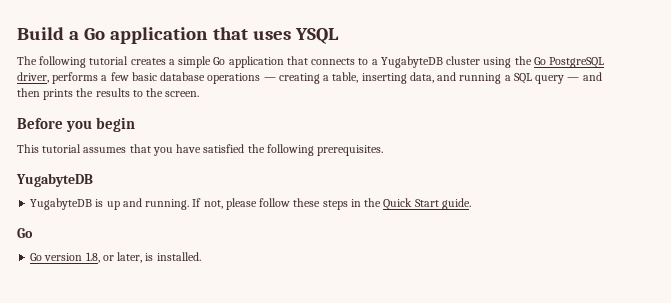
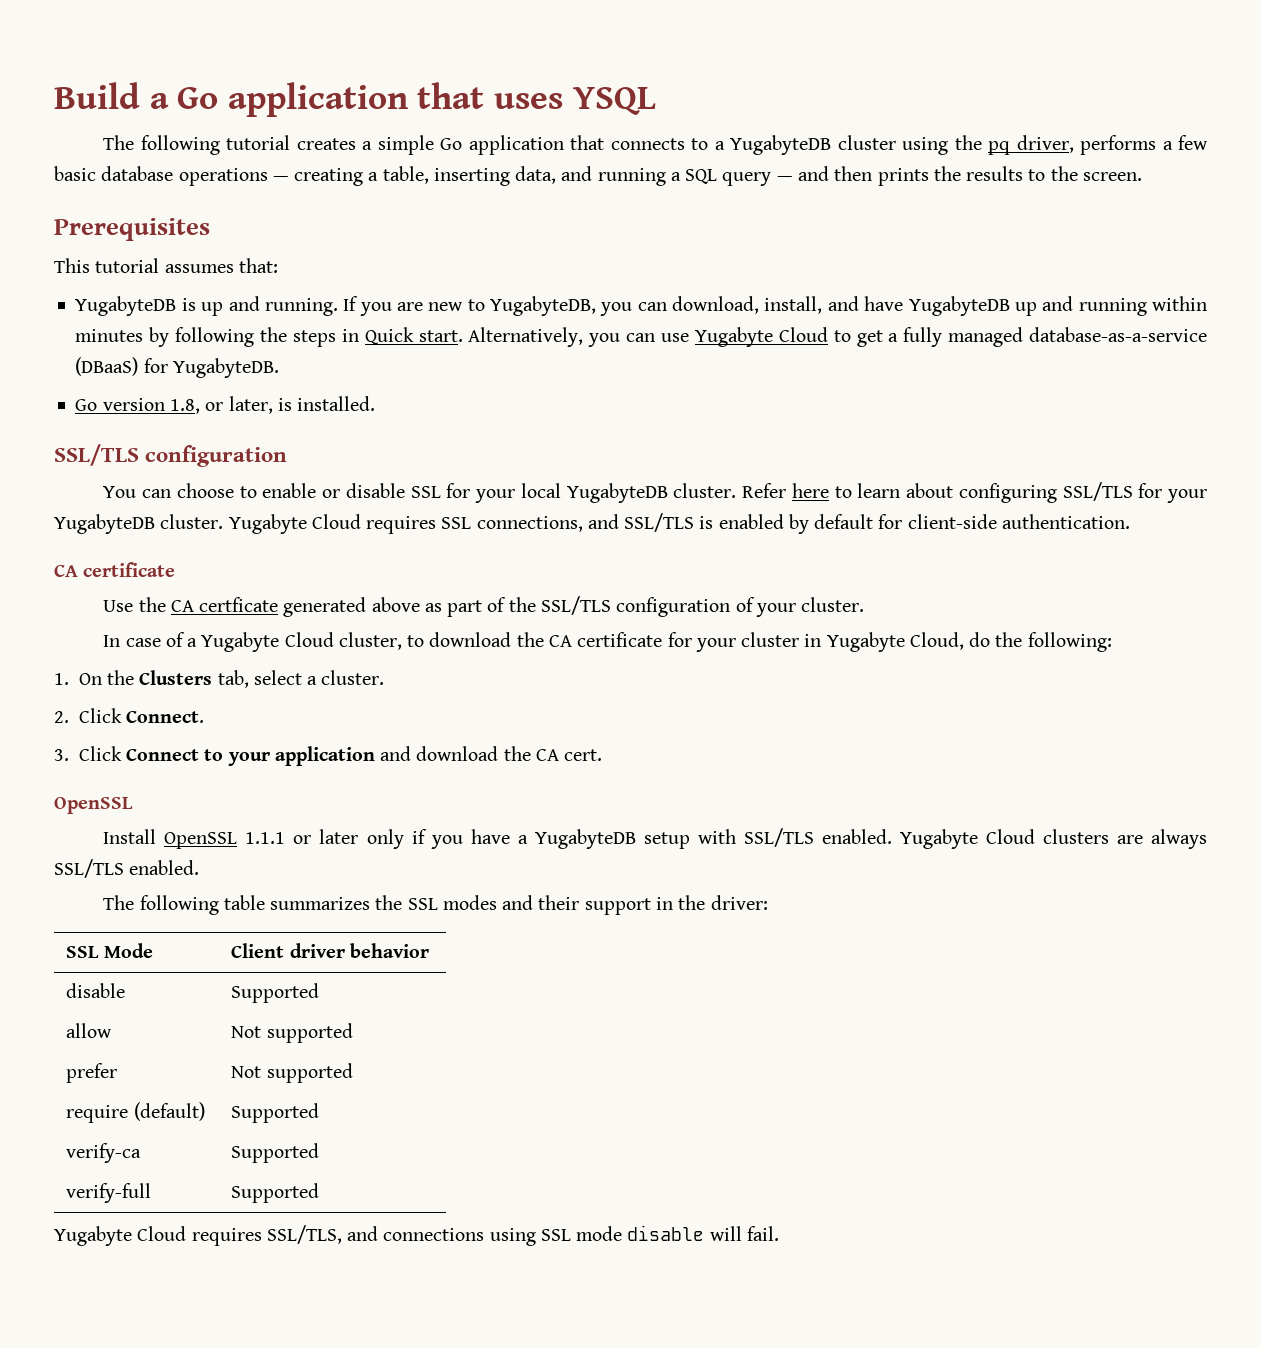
- The following tutorial creates a simple Go application that connects to a YugabyteDB cluster using the Go PostgreSQL driver, performs a few basic database operations — creating a table, inserting data, and running a SQL query — and then prints the results to the screen.
+ The following tutorial creates a simple Go application that connects to a YugabyteDB cluster using the pq driver, performs a few basic database operations — creating a table, inserting data, and running a SQL query — and then prints the results to the screen.
- Before you begin
+ Prerequisites
- This tutorial assumes that you have satisfied the following prerequisites.
- YugabyteDB
+ This tutorial assumes that:
- If not, please follow these steps in the Quick Start guide.
- Go
+ If you are new to YugabyteDB, you can download, install, and have YugabyteDB up and running within minutes by following the steps in Quick start. Alternatively, you can use Yugabyte Cloud to get a fully managed database-as-a-service (DBaaS) for YugabyteDB.
  Go version 1.8, or later, is installed.
+ SSL/TLS configuration
+ You can choose to enable or disable SSL for your local YugabyteDB cluster. Refer here to learn about configuring SSL/TLS for your YugabyteDB cluster. Yugabyte Cloud requires SSL connections, and SSL/TLS is enabled by default for client-side authentication.
+ CA certificate
+ Use the CA certficate generated above as part of the SSL/TLS configuration of your cluster.
+ In case of a Yugabyte Cloud cluster, to download the CA certificate for your cluster in Yugabyte Cloud, do the following:
+ 1. On the Clusters tab, select a cluster.
+ 2. Click Connect.
+ 3. Click Connect to your application and download the CA cert.
+ OpenSSL
+ Install OpenSSL 1.1.1 or later only if you have a YugabyteDB setup with SSL/TLS enabled. Yugabyte Cloud clusters are always SSL/TLS enabled.
+ The following table summarizes the SSL modes and their support in the driver:
+ SSL Mode | Client driver behavior
+ disable | Supported
+ allow | Not supported
+ prefer | Not supported
+ require (default) | Supported
+ verify-ca | Supported
+ verify-full | Supported
+ Yugabyte Cloud requires SSL/TLS, and connections using SSL mode disable will fail.

